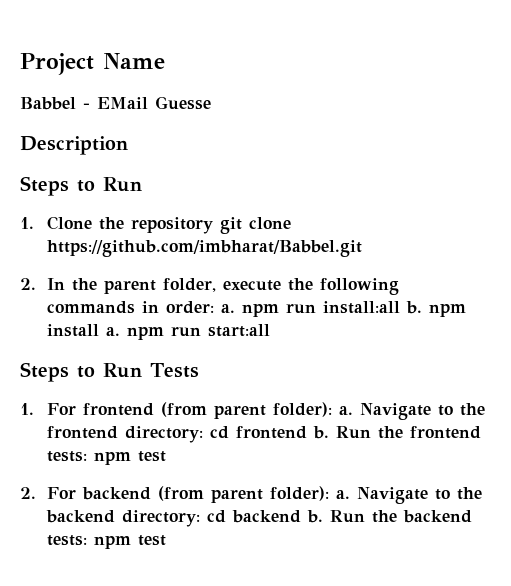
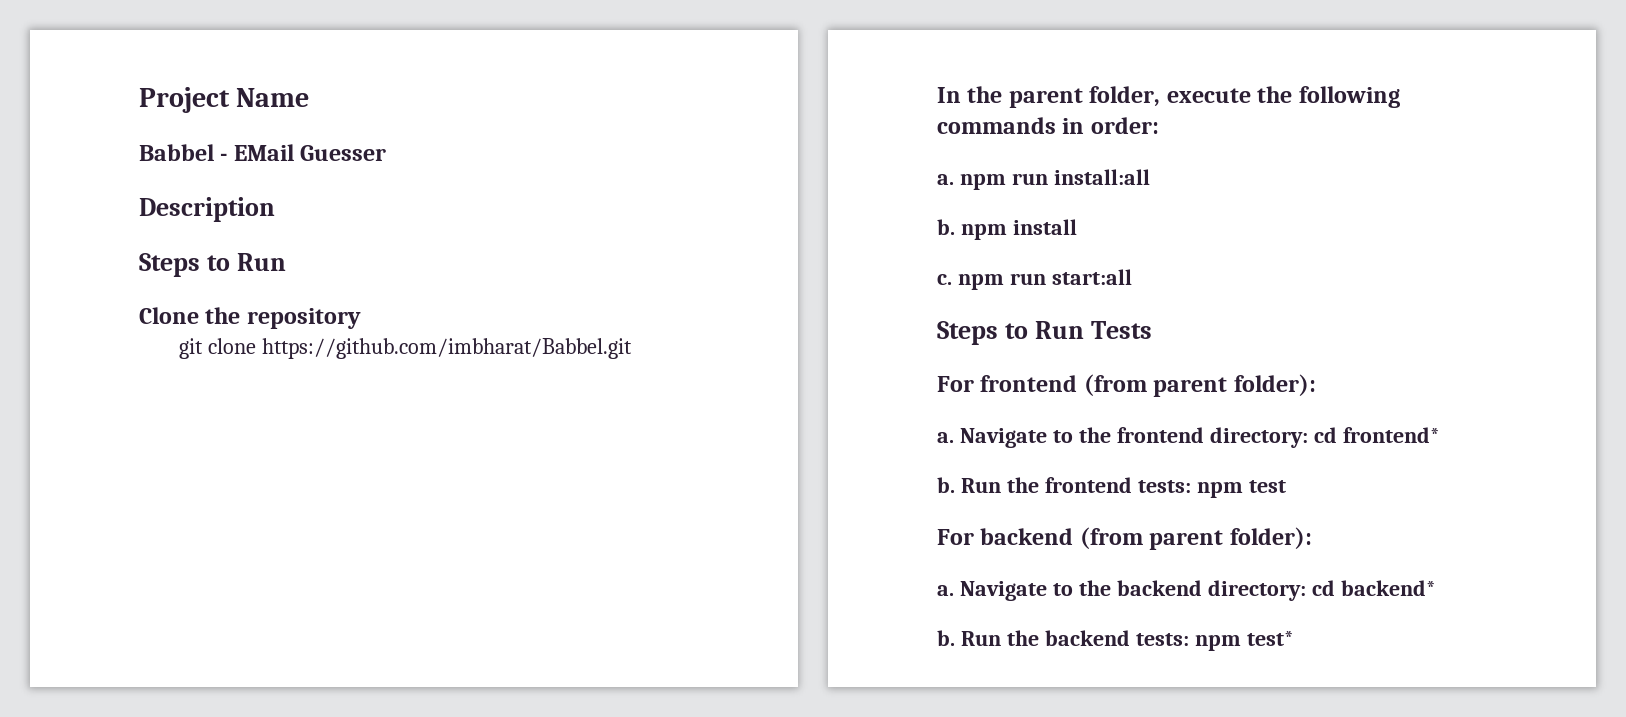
- Babbel - EMail Guesse
+ Babbel - EMail Guesser
- 1. Clone the repository git clone https://github.com/imbharat/Babbel.git
+ Clone the repository
+ git clone https://github.com/imbharat/Babbel.git
- 2. In the parent folder, execute the following commands in order: a. npm run install:all b. npm install a. npm run start:all
+ In the parent folder, execute the following commands in order:
+ a. npm run install:all
+ b. npm install
+ c. npm run start:all
- 1. For frontend (from parent folder): a.
+ For frontend (from parent folder):
+ a.
- Navigate to the frontend directory: cd frontend b.
+ Navigate to the frontend directory: cd frontend*
+ b.
- 2. For backend (from parent folder): a.
+ For backend (from parent folder):
+ a.
- Navigate to the backend directory: cd backend b.
+ Navigate to the backend directory: cd backend*
+ b.
- Run the backend tests: npm test
+ Run the backend tests: npm test*

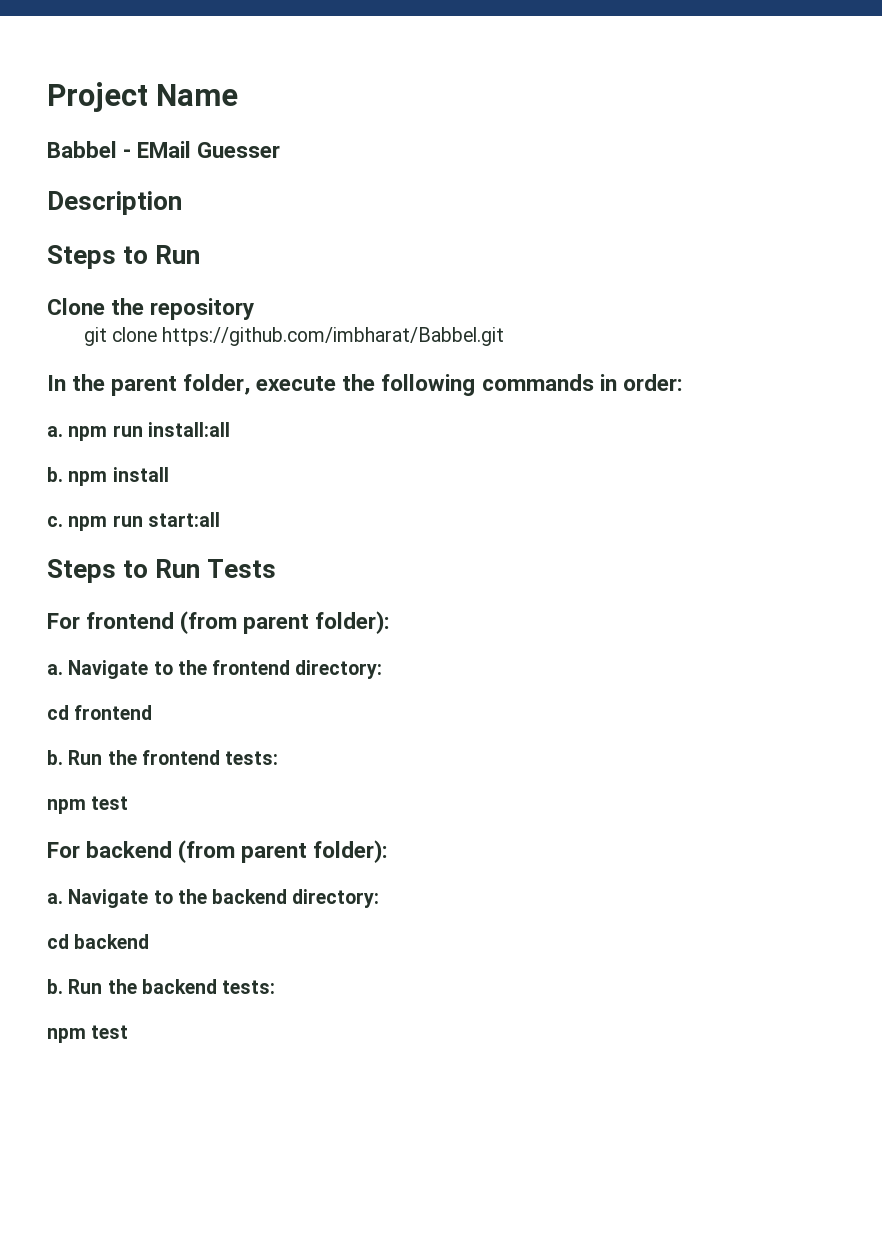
- Navigate to the frontend directory: cd frontend*
+ Navigate to the frontend directory:
+ cd frontend
- Run the frontend tests: npm test
+ Run the frontend tests:
+ npm test
- Navigate to the backend directory: cd backend*
+ Navigate to the backend directory:
+ cd backend
- Run the backend tests: npm test*
+ Run the backend tests:
+ npm test

